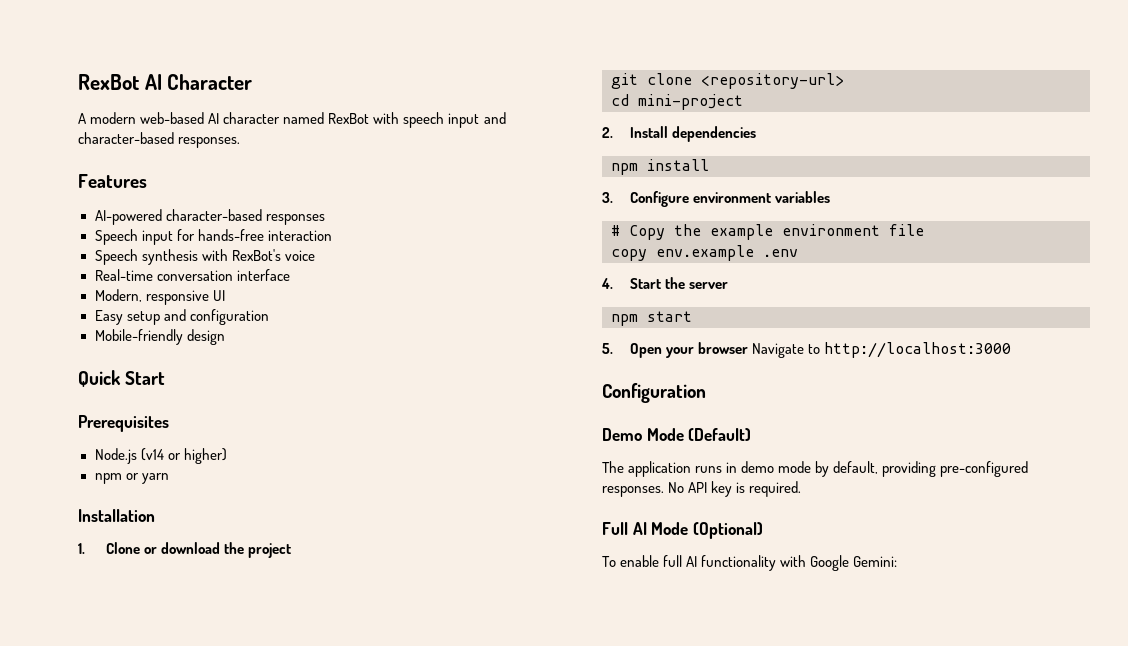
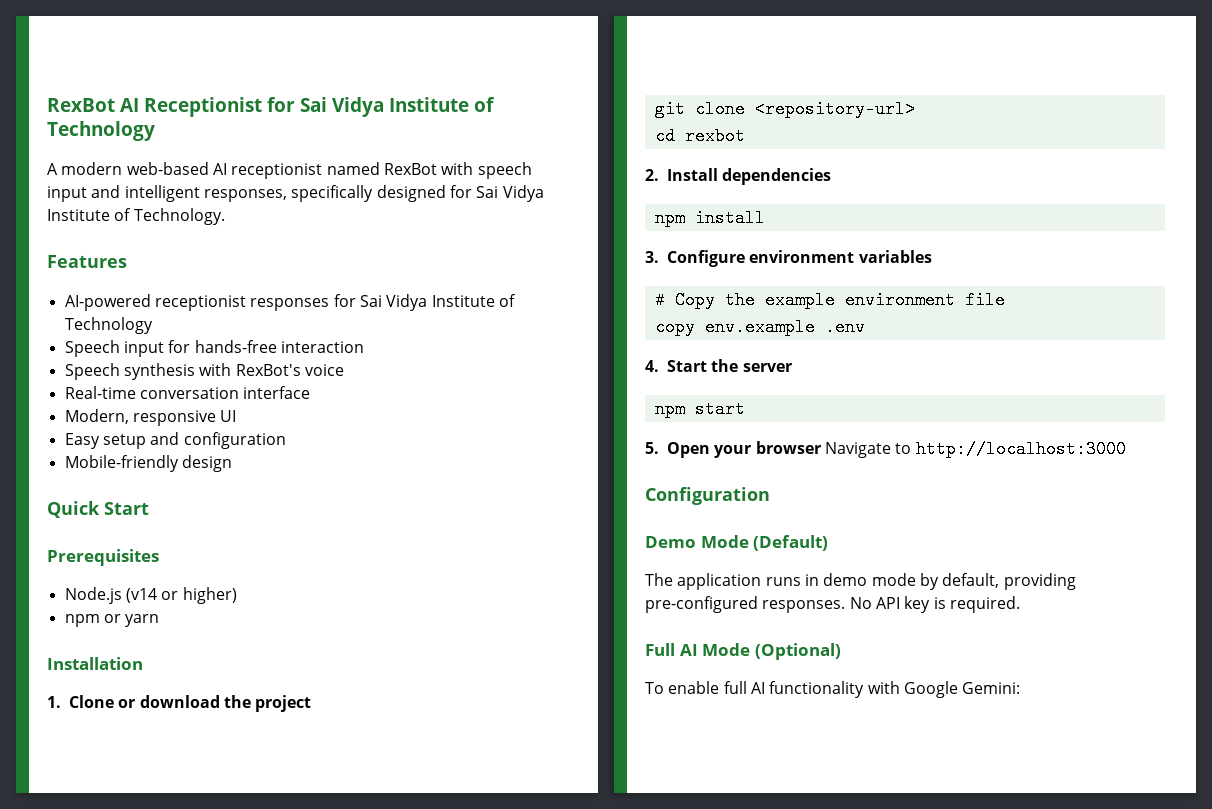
- RexBot AI Character
+ RexBot AI Receptionist for Sai Vidya Institute of Technology
- A modern web-based AI character named RexBot with speech input and character-based responses.
+ A modern web-based AI receptionist named RexBot with speech input and intelligent responses, specifically designed for Sai Vidya Institute of Technology.
- AI-powered character-based responses
+ AI-powered receptionist responses for Sai Vidya Institute of Technology
- cd mini-project
+ cd rexbot

